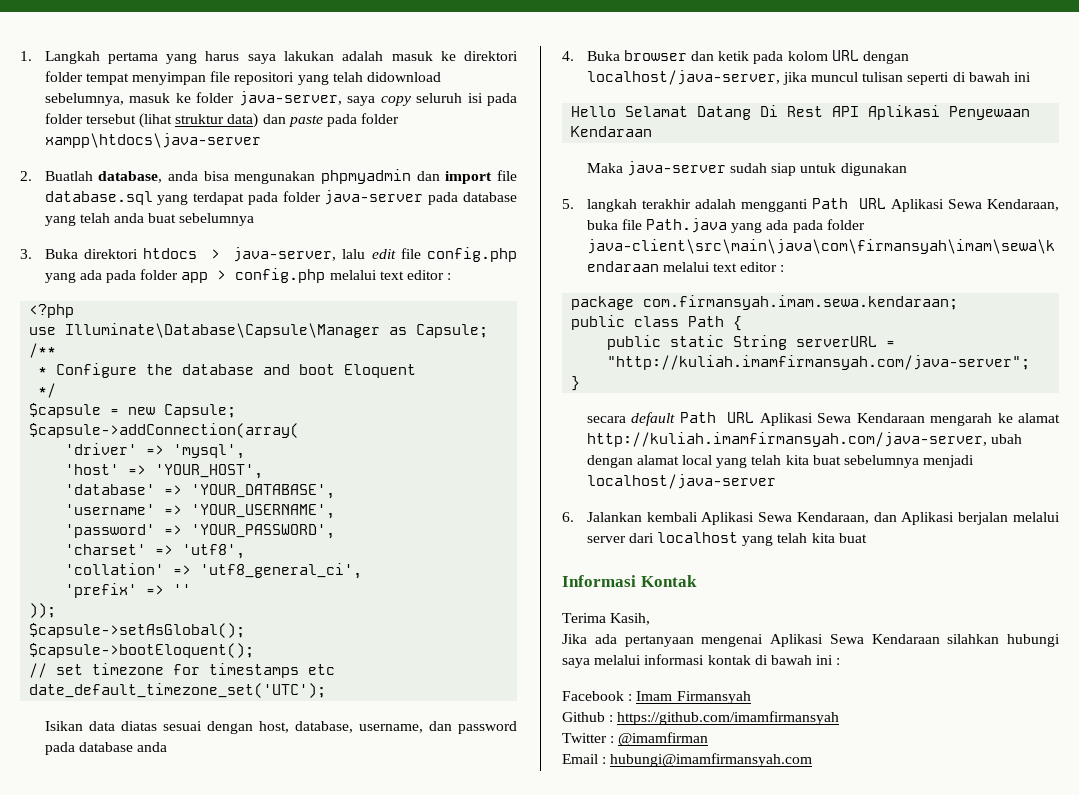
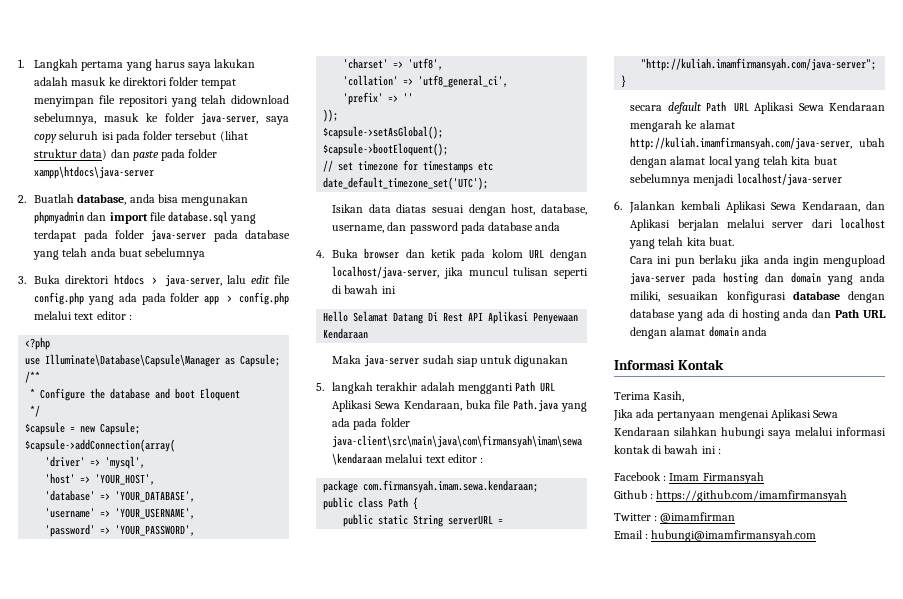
- 6. Jalankan kembali Aplikasi Sewa Kendaraan, dan Aplikasi berjalan melalui server dari localhost yang telah kita buat
+ 6. Jalankan kembali Aplikasi Sewa Kendaraan, dan Aplikasi berjalan melalui server dari localhost yang telah kita buat.
+ Cara ini pun berlaku jika anda ingin mengupload java-server pada hosting dan domain yang anda miliki, sesuaikan konfigurasi database dengan database yang ada di hosting anda dan Path URL dengan alamat domain anda

